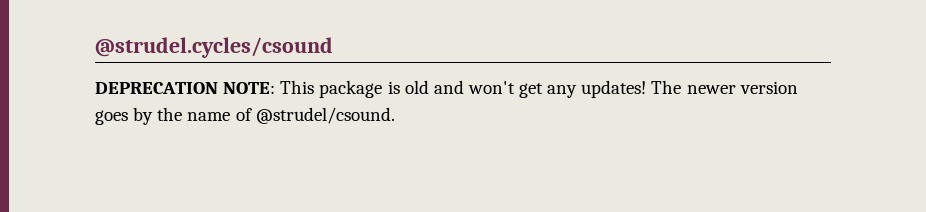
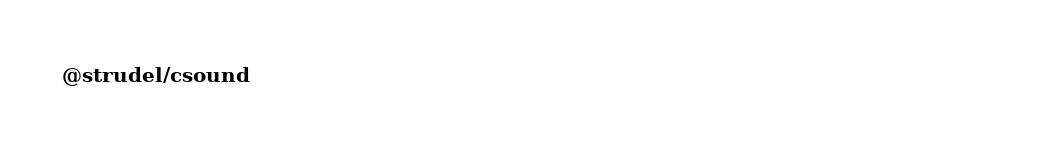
- @strudel.cycles/csound
- DEPRECATION NOTE: This package is old and won't get any updates! The newer version goes by the name of @strudel/csound.
+ @strudel/csound

